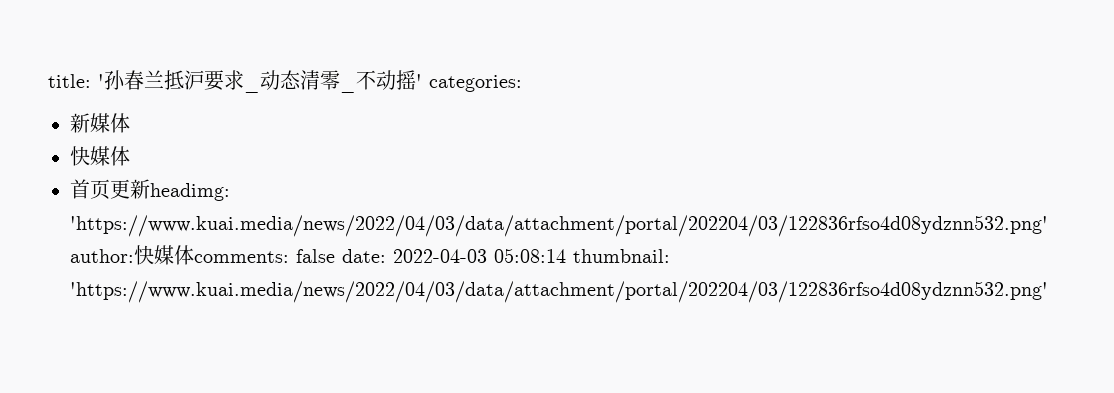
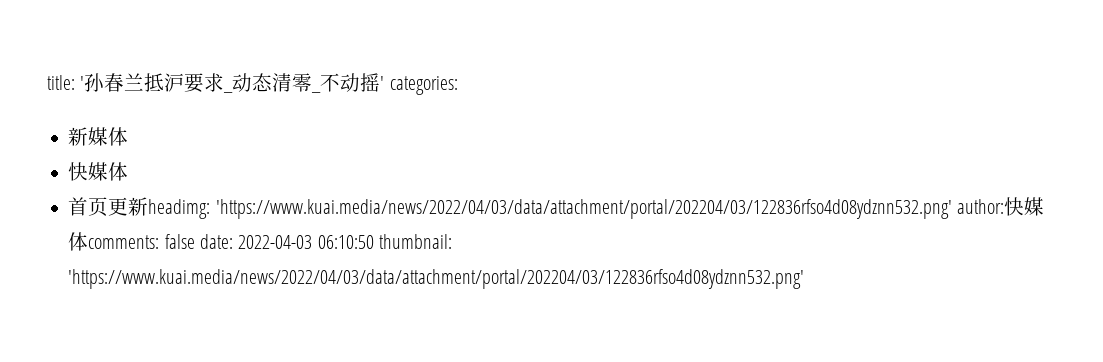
- 首页更新headimg: 'https://www.kuai.media/news/2022/04/03/data/attachment/portal/202204/03/122836rfso4d08ydznn532.png' author:快媒体comments: false date: 2022-04-03 05:08:14 thumbnail: 'https://www.kuai.media/news/2022/04/03/data/attachment/portal/202204/03/122836rfso4d08ydznn532.png'
+ 首页更新headimg: 'https://www.kuai.media/news/2022/04/03/data/attachment/portal/202204/03/122836rfso4d08ydznn532.png' author:快媒体comments: false date: 2022-04-03 06:10:50 thumbnail: 'https://www.kuai.media/news/2022/04/03/data/attachment/portal/202204/03/122836rfso4d08ydznn532.png'

